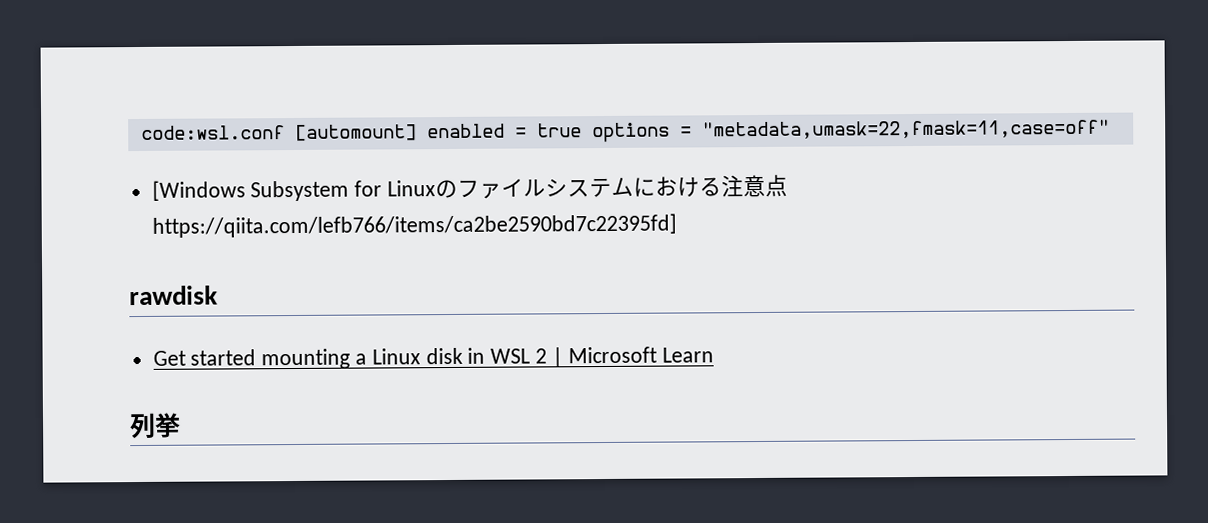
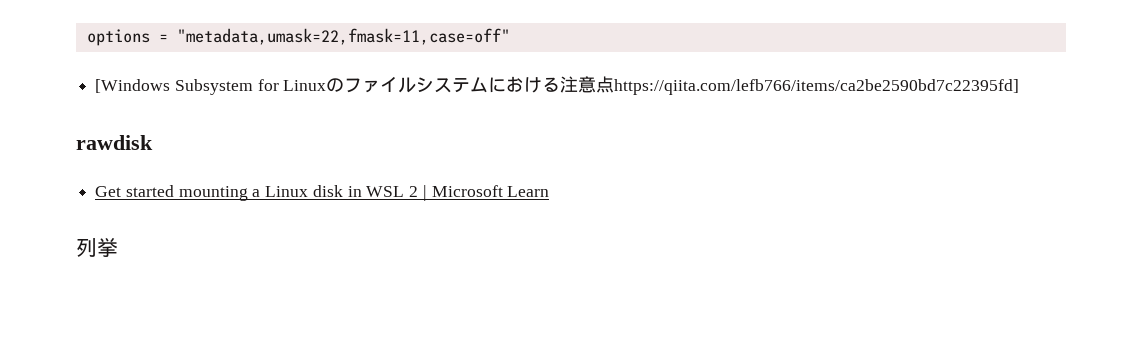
- code:wsl.conf [automount] enabled = true options = "metadata,umask=22,fmask=11,case=off"
+ options = "metadata,umask=22,fmask=11,case=off"

